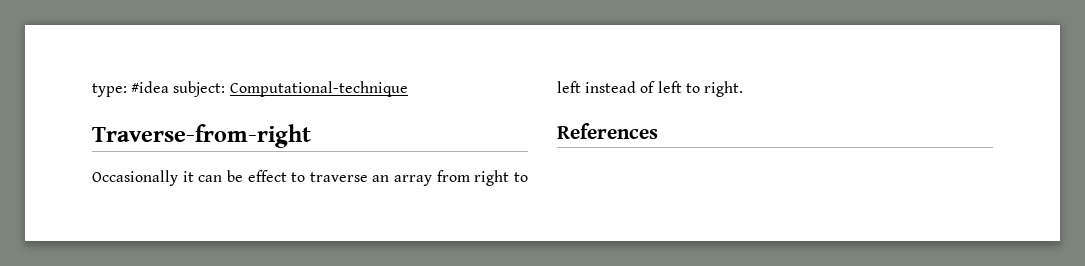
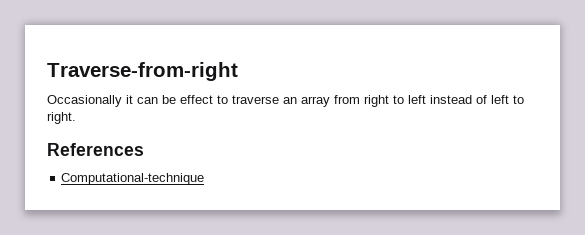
- type: #idea subject: Computational-technique
+ Computational-technique

